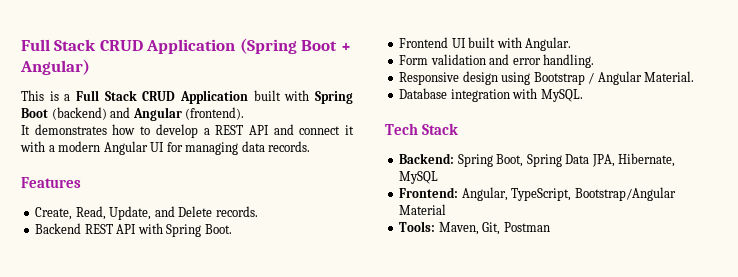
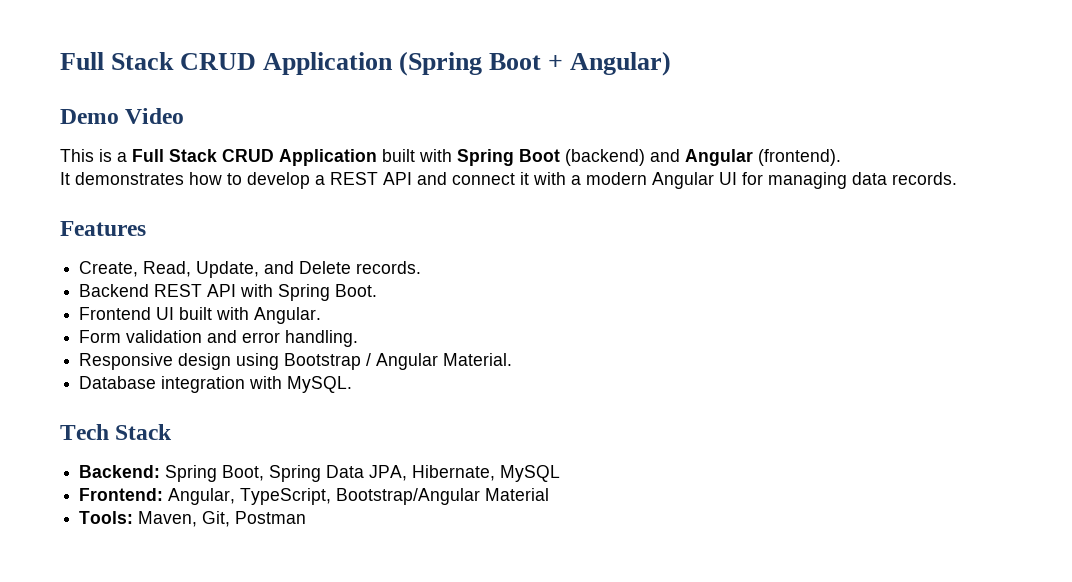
+ Demo Video

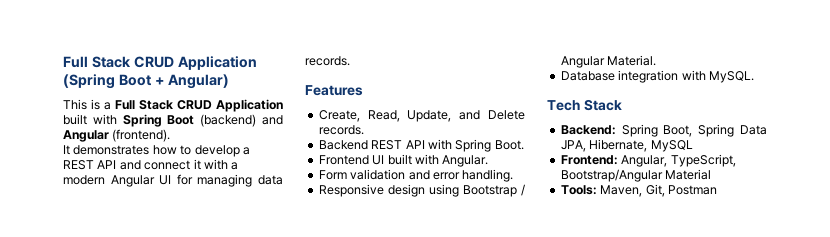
- Demo Video

